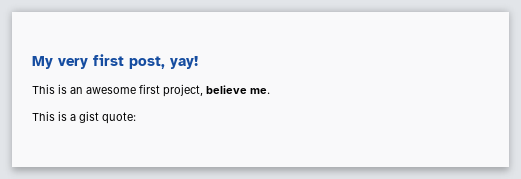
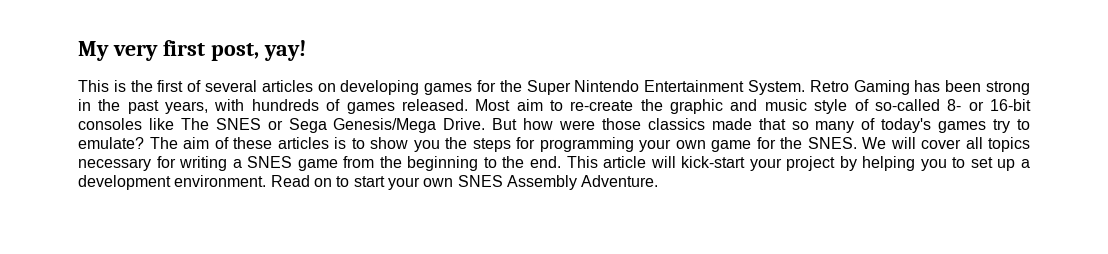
- This is an awesome first project, believe me.
- This is a gist quote:
+ This is the first of several articles on developing games for the Super Nintendo Entertainment System. Retro Gaming has been strong in the past years, with hundreds of games released. Most aim to re-create the graphic and music style of so-called 8- or 16-bit consoles like The SNES or Sega Genesis/Mega Drive. But how were those classics made that so many of today's games try to emulate? The aim of these articles is to show you the steps for programming your own game for the SNES. We will cover all topics necessary for writing a SNES game from the beginning to the end. This article will kick-start your project by helping you to set up a development environment. Read on to start your own SNES Assembly Adventure.

